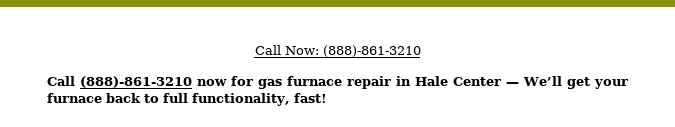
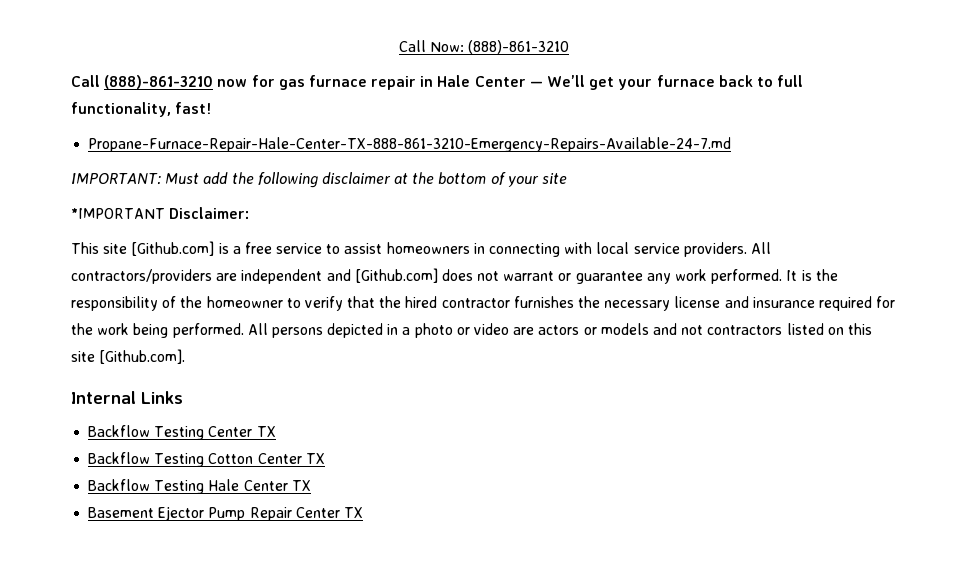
+ Propane-Furnace-Repair-Hale-Center-TX-888-861-3210-Emergency-Repairs-Available-24-7.md
+ IMPORTANT: Must add the following disclaimer at the bottom of your site
+ *IMPORTANT Disclaimer:
+ This site [Github.com] is a free service to assist homeowners in connecting with local service providers. All contractors/providers are independent and [Github.com] does not warrant or guarantee any work performed. It is the responsibility of the homeowner to verify that the hired contractor furnishes the necessary license and insurance required for the work being performed. All persons depicted in a photo or video are actors or models and not contractors listed on this site [Github.com].
+ Internal Links
+ Backflow Testing Center TX
+ Backflow Testing Cotton Center TX
+ Backflow Testing Hale Center TX
+ Basement Ejector Pump Repair Center TX

